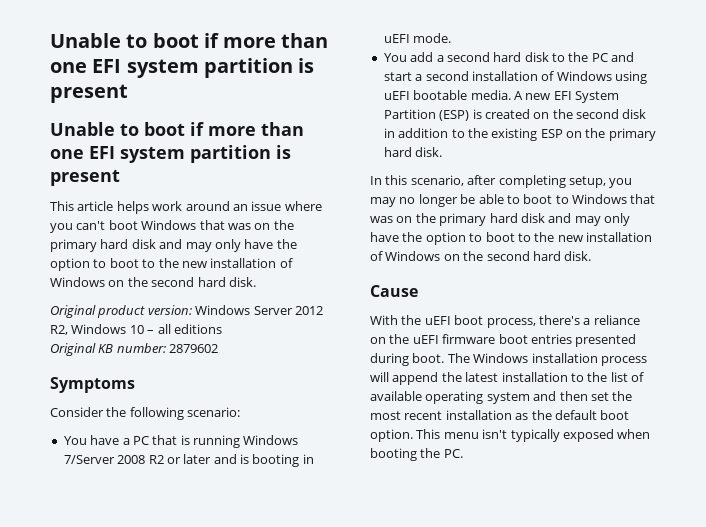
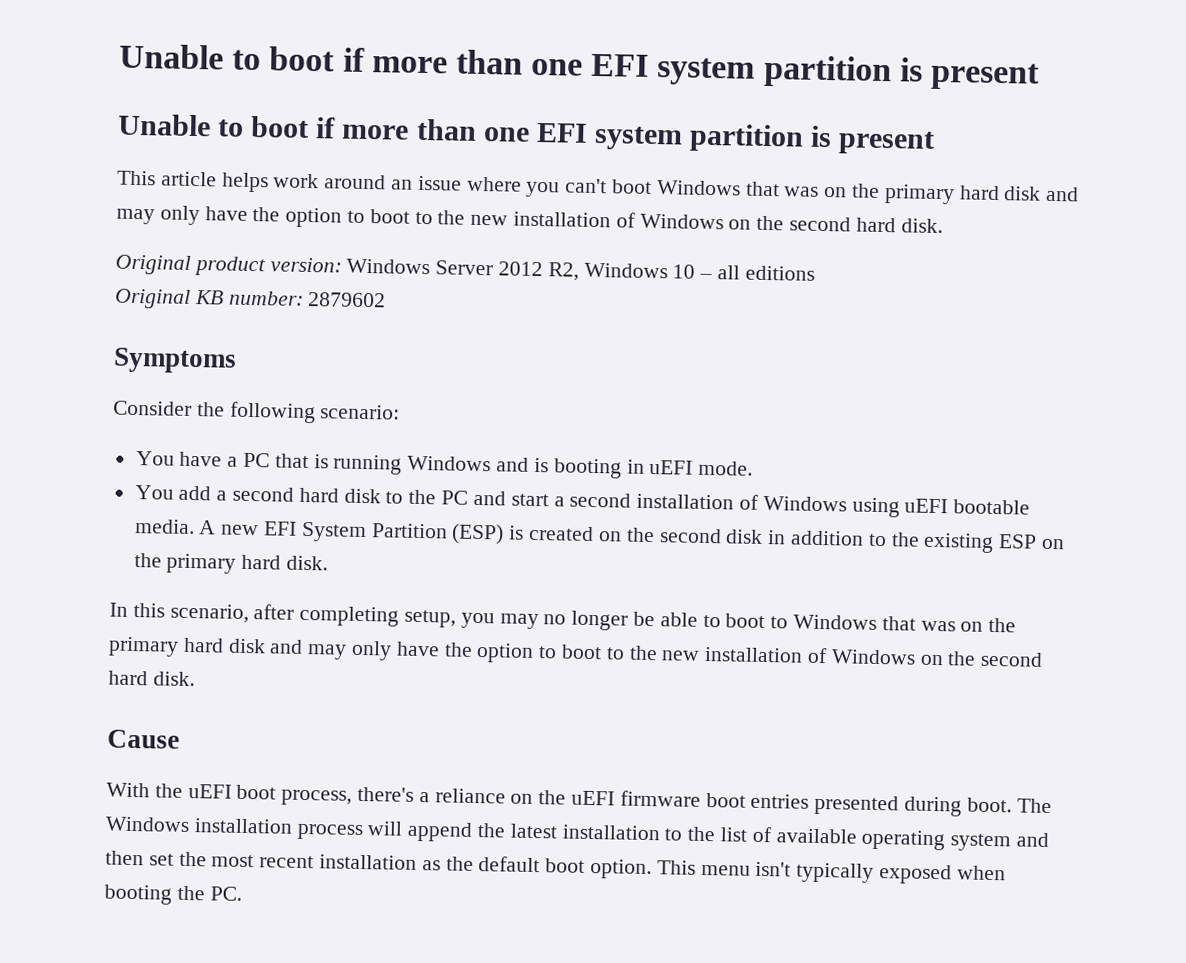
- You have a PC that is running Windows 7/Server 2008 R2 or later and is booting in uEFI mode.
+ You have a PC that is running Windows and is booting in uEFI mode.

